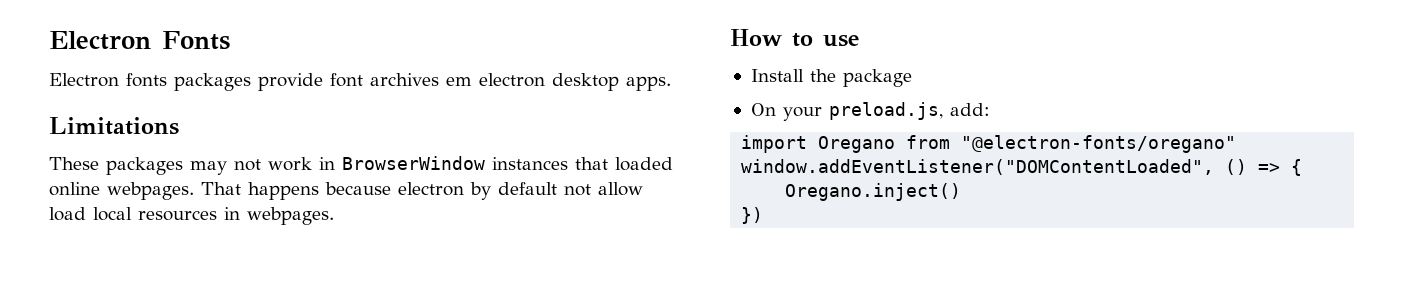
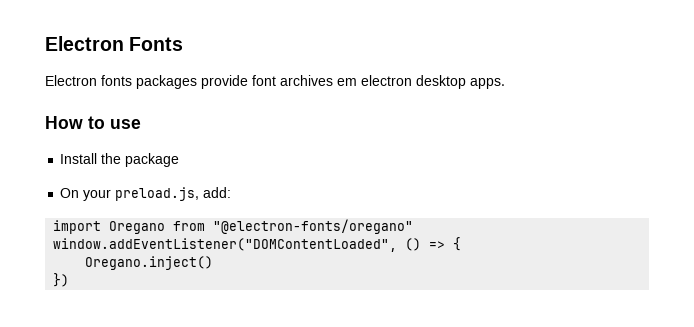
- Limitations
- These packages may not work in BrowserWindow instances that loaded online webpages. That happens because electron by default not allow load local resources in webpages.

